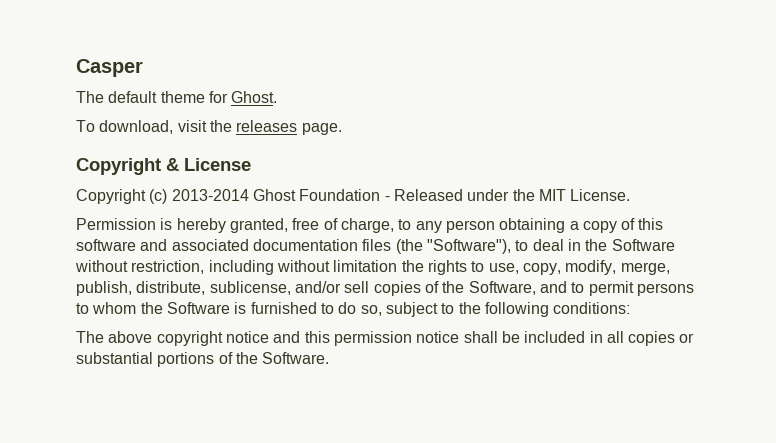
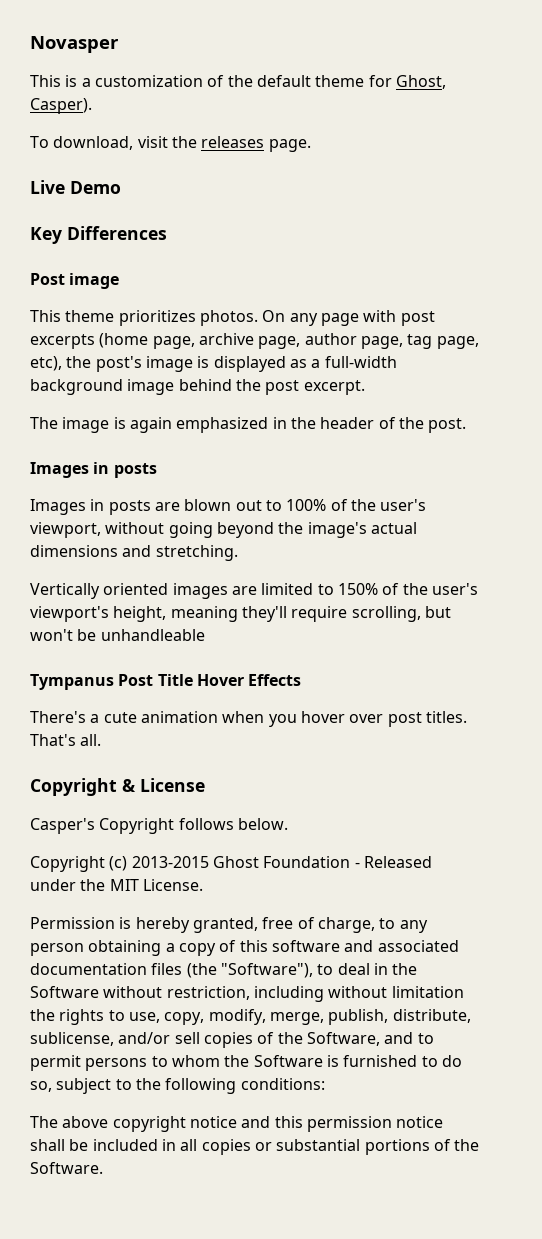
- Casper
- The default theme for Ghost.
+ Novasper
+ This is a customization of the default theme for Ghost, Casper).
+ Live Demo
+ Key Differences
+ Post image
+ This theme prioritizes photos. On any page with post excerpts (home page, archive page, author page, tag page, etc), the post's image is displayed as a full-width background image behind the post excerpt.
+ The image is again emphasized in the header of the post.
+ Images in posts
+ Images in posts are blown out to 100% of the user's viewport, without going beyond the image's actual dimensions and stretching.
+ Vertically oriented images are limited to 150% of the user's viewport's height, meaning they'll require scrolling, but won't be unhandleable
+ Tympanus Post Title Hover Effects
+ There's a cute animation when you hover over post titles. That's all.
+ Casper's Copyright follows below.
- Copyright (c) 2013-2014 Ghost Foundation - Released under the MIT License.
+ Copyright (c) 2013-2015 Ghost Foundation - Released under the MIT License.

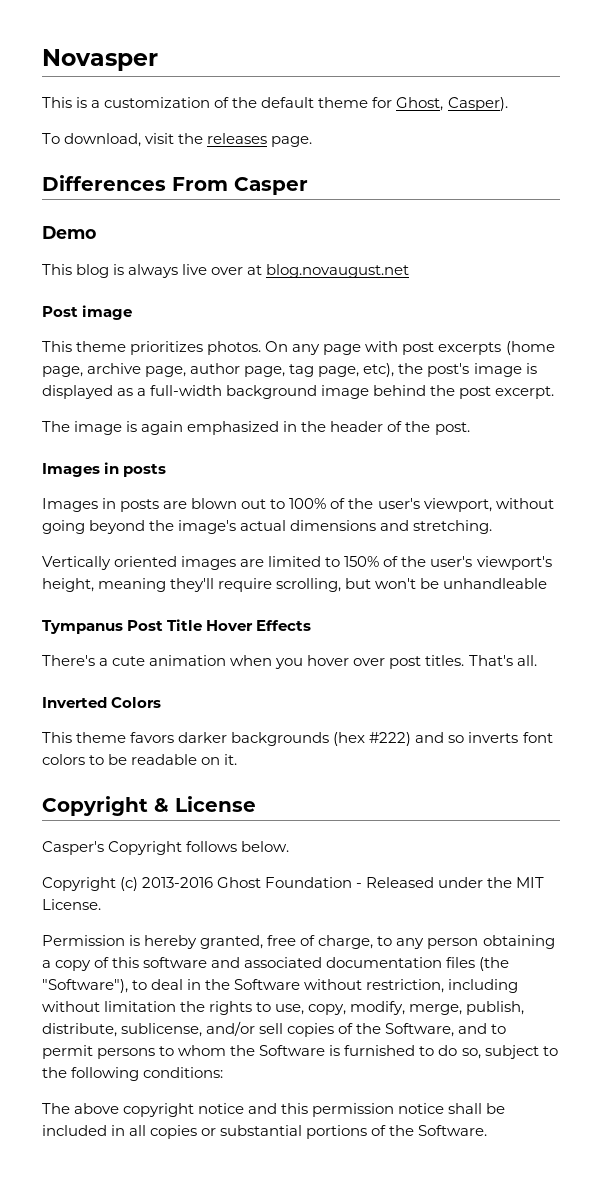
- Live Demo
- Key Differences
+ Differences From Casper
+ Demo
+ This blog is always live over at blog.novaugust.net
+ Inverted Colors
+ This theme favors darker backgrounds (hex #222) and so inverts font colors to be readable on it.
- Copyright (c) 2013-2015 Ghost Foundation - Released under the MIT License.
+ Copyright (c) 2013-2016 Ghost Foundation - Released under the MIT License.

